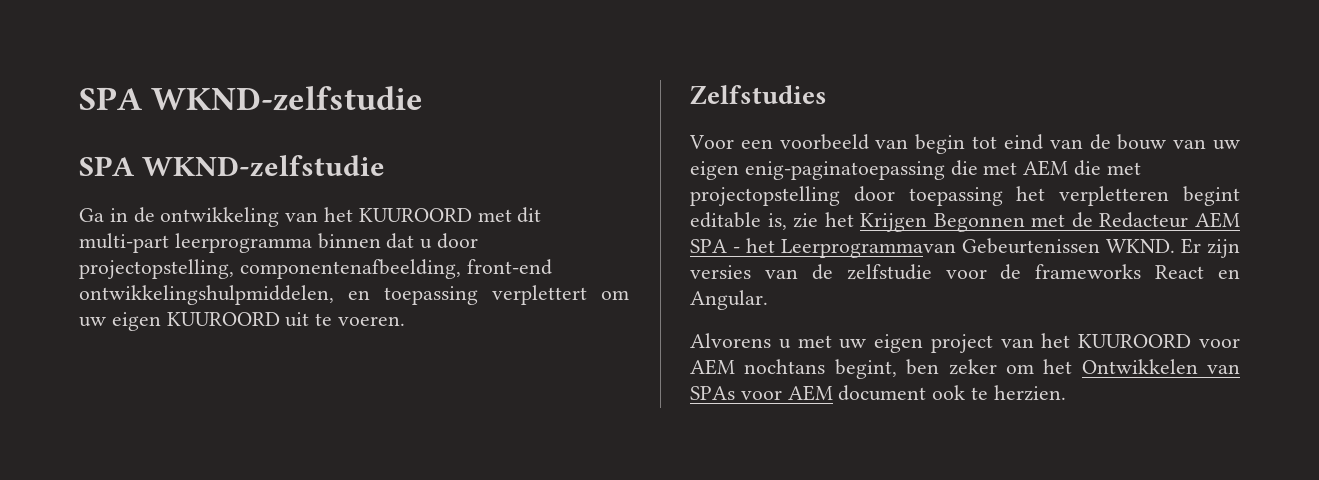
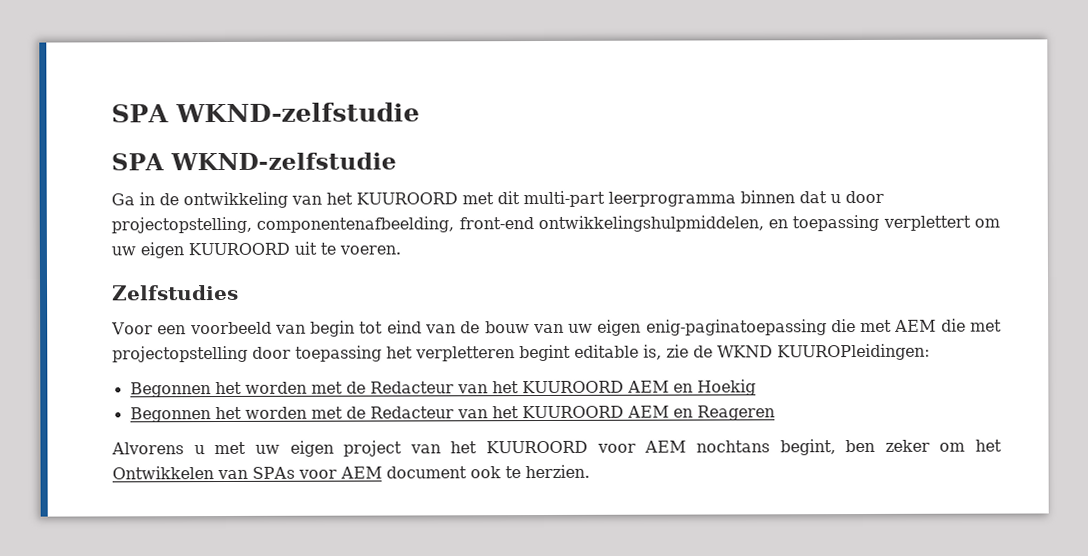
- Voor een voorbeeld van begin tot eind van de bouw van uw eigen enig-paginatoepassing die met AEM die met projectopstelling door toepassing het verpletteren begint editable is, zie het Krijgen Begonnen met de Redacteur AEM SPA - het Leerprogrammavan Gebeurtenissen WKND. Er zijn versies van de zelfstudie voor de frameworks React en Angular.
+ Voor een voorbeeld van begin tot eind van de bouw van uw eigen enig-paginatoepassing die met AEM die met projectopstelling door toepassing het verpletteren begint editable is, zie de WKND KUUROPleidingen:
+ Begonnen het worden met de Redacteur van het KUUROORD AEM en Hoekig
+ Begonnen het worden met de Redacteur van het KUUROORD AEM en Reageren

